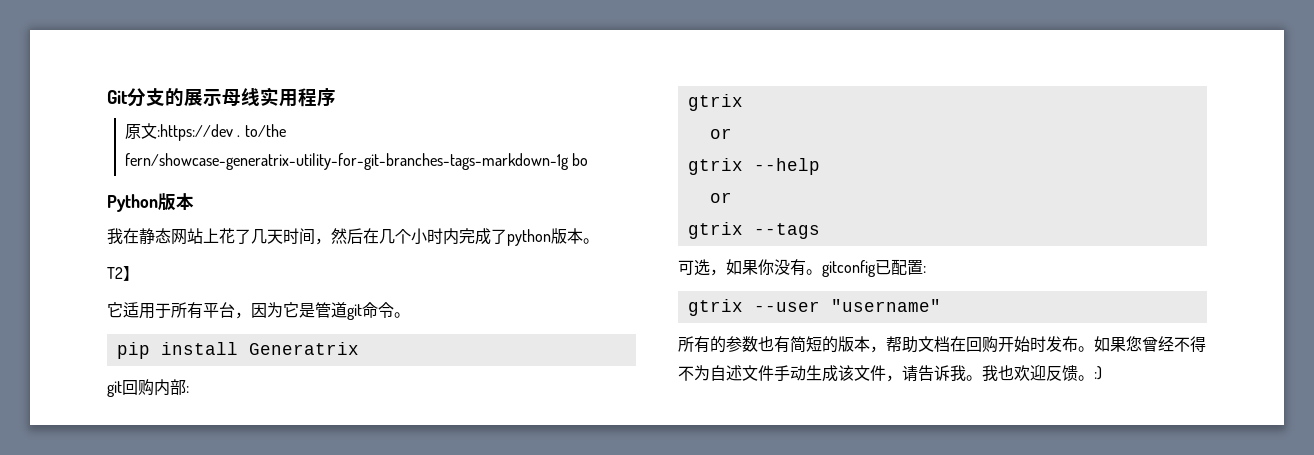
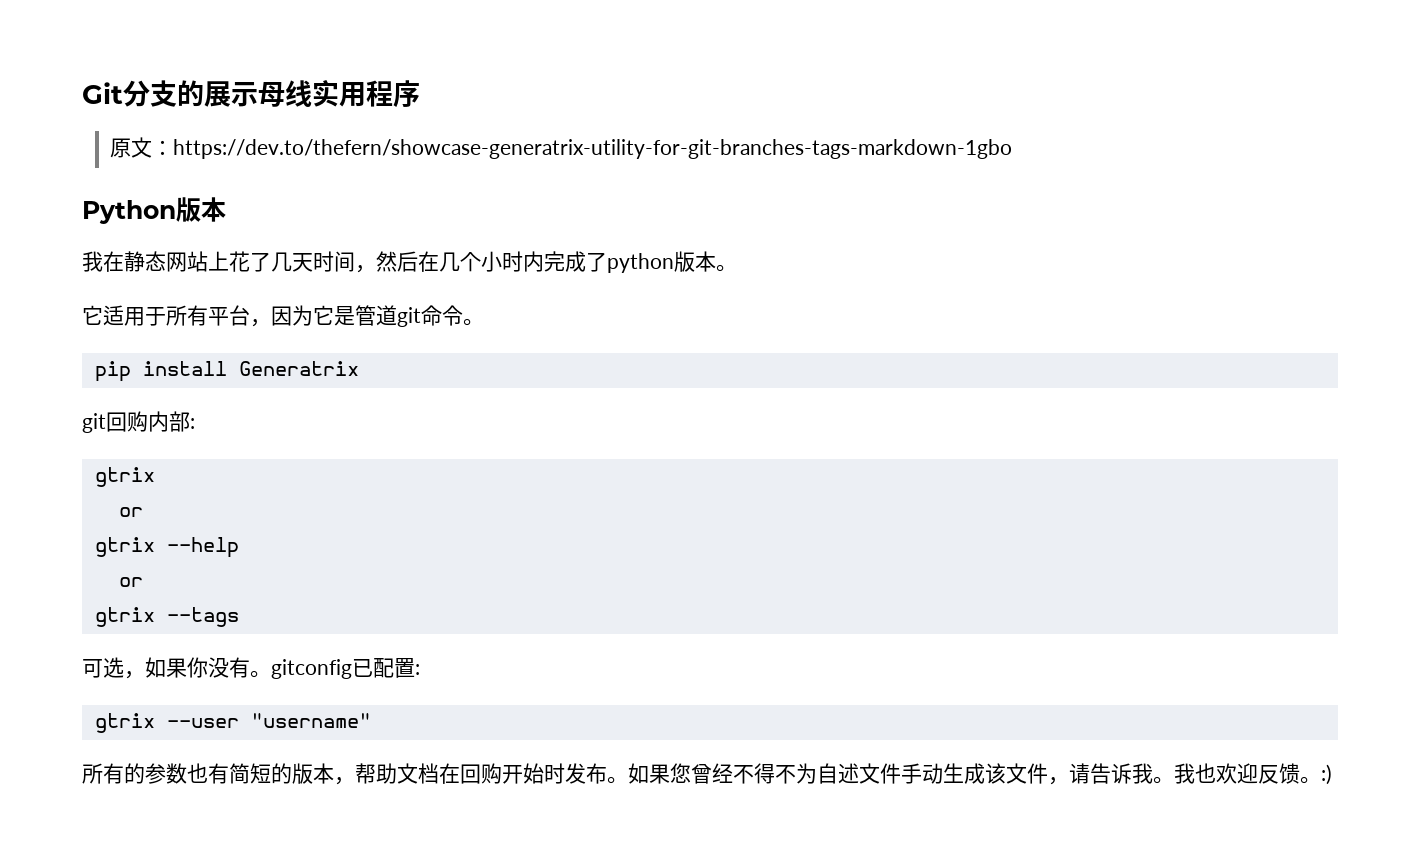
- 原文:https://dev . to/the fern/showcase-generatrix-utility-for-git-branches-tags-markdown-1g bo
+ 原文：https://dev.to/thefern/showcase-generatrix-utility-for-git-branches-tags-markdown-1gbo
- T2】

